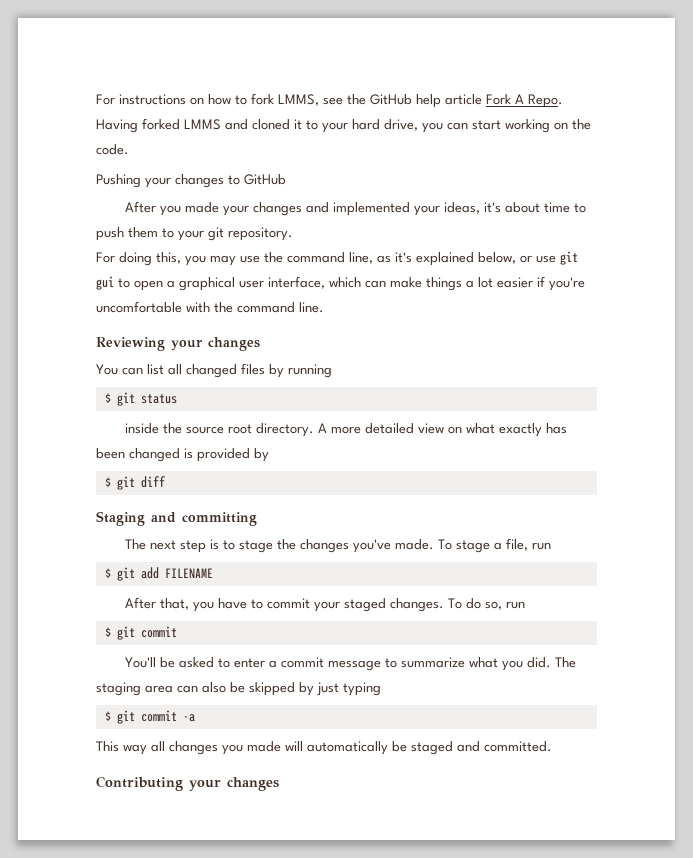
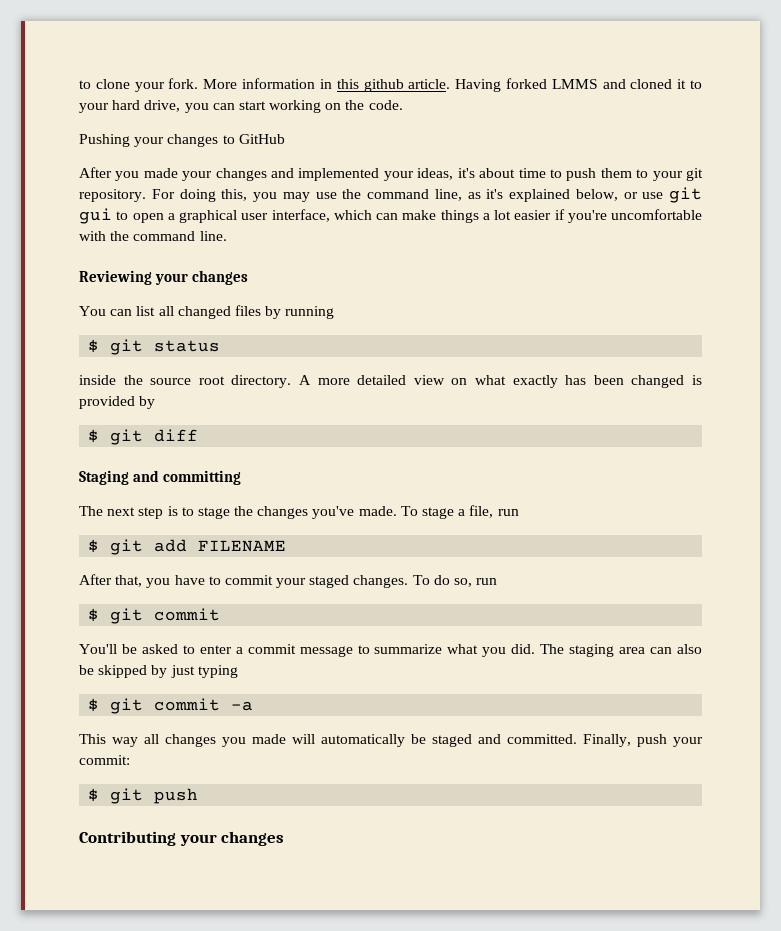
- For instructions on how to fork LMMS, see the GitHub help article Fork A Repo.
+ to clone your fork. More information in this github article.
- After you made your changes and implemented your ideas, it's about time to push them to your git repository.
- For doing this, you may use the command line, as it's explained below, or use git gui to open a graphical user interface, which can make things a lot easier if you're uncomfortable with the command line.
+ After you made your changes and implemented your ideas, it's about time to push them to your git repository. For doing this, you may use the command line, as it's explained below, or use git gui to open a graphical user interface, which can make things a lot easier if you're uncomfortable with the command line.
+ Finally, push your commit:
+ $ git push

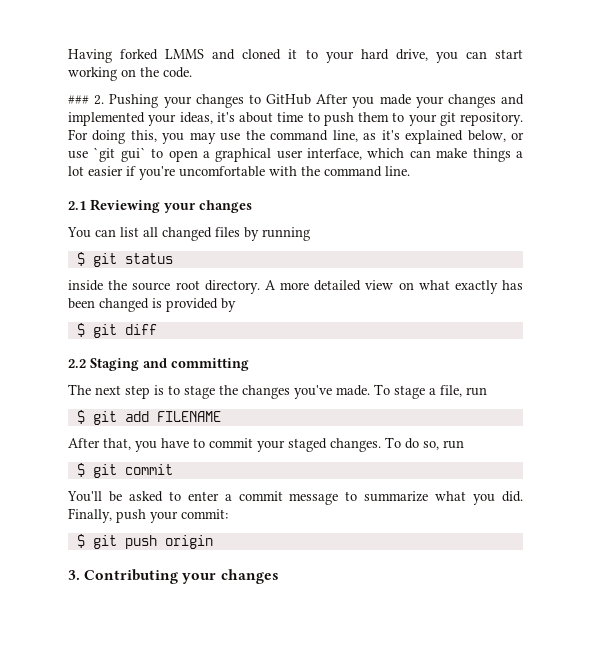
- to clone your fork. More information in this github article.
- Pushing your changes to GitHub
- After you made your changes and implemented your ideas, it's about time to push them to your git repository.
+ ### 2. Pushing your changes to GitHub After you made your changes and implemented your ideas, it's about time to push them to your git repository.
- For doing this, you may use the command line, as it's explained below, or use git gui to open a graphical user interface, which can make things a lot easier if you're uncomfortable with the command line.
+ For doing this, you may use the command line, as it's explained below, or use `git gui` to open a graphical user interface, which can make things a lot easier if you're uncomfortable with the command line.
- Reviewing your changes
+ 2.1 Reviewing your changes
- Staging and committing
+ 2.2 Staging and committing
- The staging area can also be skipped by just typing
- $ git commit -a
- This way all changes you made will automatically be staged and committed.
- $ git push
- Contributing your changes
+ $ git push origin
+ 3. Contributing your changes

